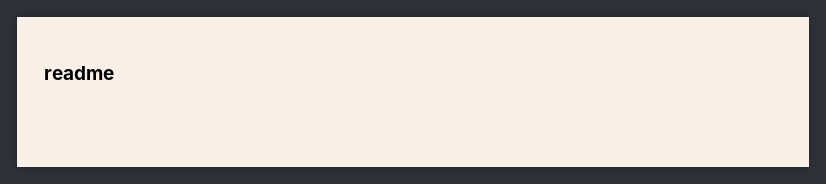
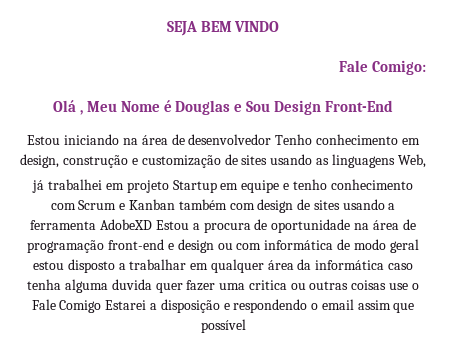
- readme
+ SEJA BEM VINDO
+ Fale Comigo:
+ Olá , Meu Nome é Douglas e Sou Design Front-End
+ Estou iniciando na área de desenvolvedor Tenho conhecimento em design, construção e customização de sites usando as linguagens Web,
+ já trabalhei em projeto Startup em equipe e tenho conhecimento com Scrum e Kanban também com design de sites usando a ferramenta AdobeXD Estou a procura de oportunidade na área de programação front-end e design ou com informática de modo geral estou disposto a trabalhar em qualquer área da informática caso tenha alguma duvida quer fazer uma critica ou outras coisas use o Fale Comigo Estarei a disposição e respondendo o email assim que possível

